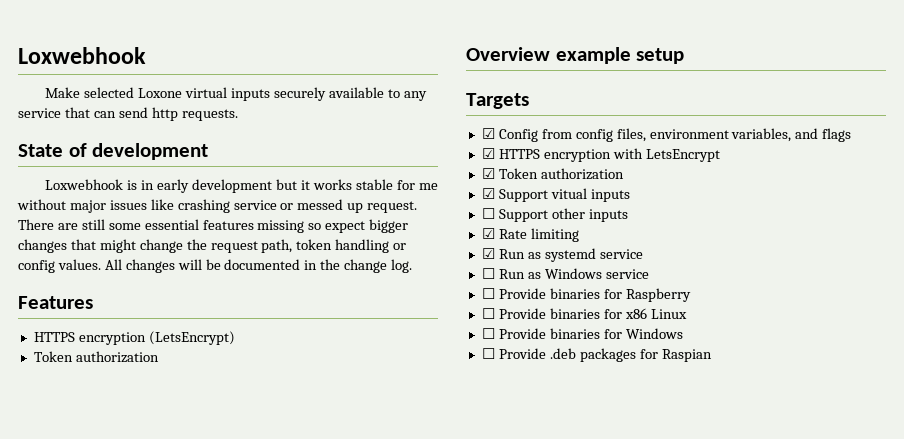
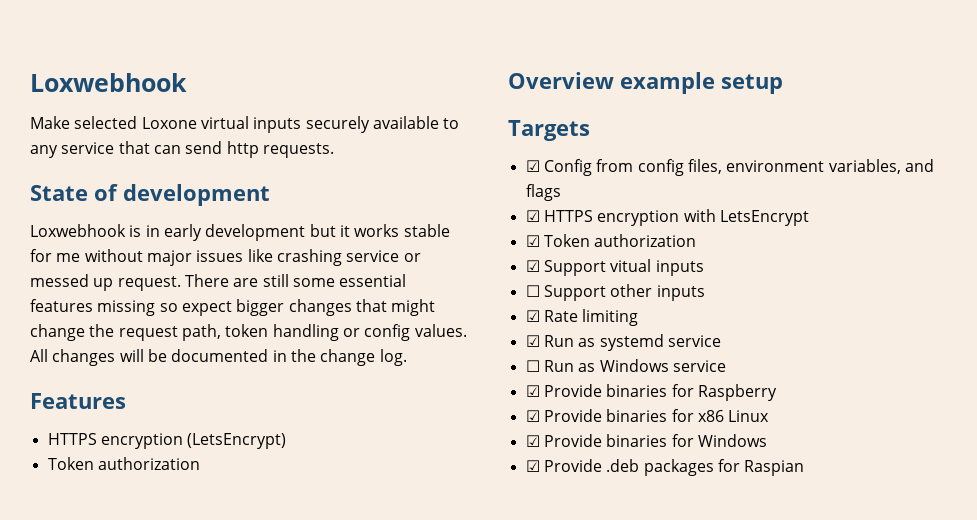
- ☐ Provide binaries for Raspberry
+ ☑ Provide binaries for Raspberry
- ☐ Provide binaries for x86 Linux
+ ☑ Provide binaries for x86 Linux
- ☐ Provide binaries for Windows
+ ☑ Provide binaries for Windows
- ☐ Provide .deb packages for Raspian
+ ☑ Provide .deb packages for Raspian

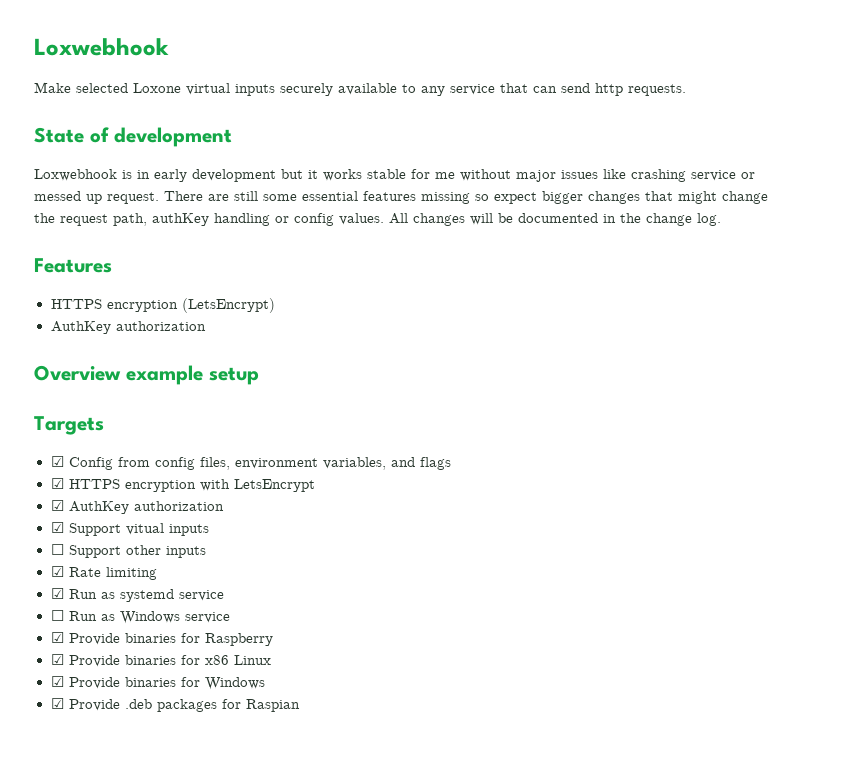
- There are still some essential features missing so expect bigger changes that might change the request path, token handling or config values.
+ There are still some essential features missing so expect bigger changes that might change the request path, authKey handling or config values.
  HTTPS encryption (LetsEncrypt)
- Token authorization
+ AuthKey authorization
- ☑ Token authorization
+ ☑ AuthKey authorization

